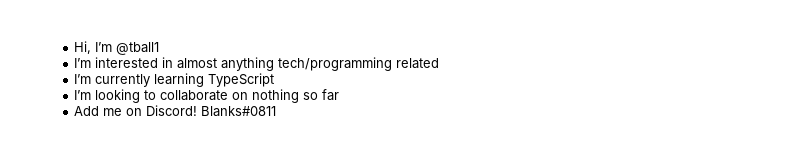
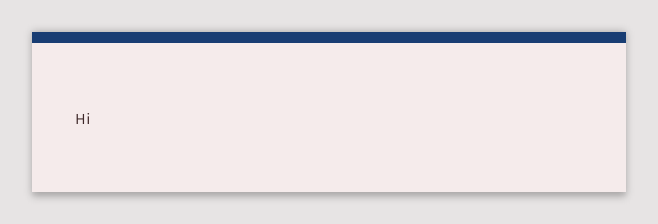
- Hi, I’m @tball1
- I’m interested in almost anything tech/programming related
- I’m currently learning TypeScript
- I’m looking to collaborate on nothing so far
- Add me on Discord! Blanks#0811
+ Hi

